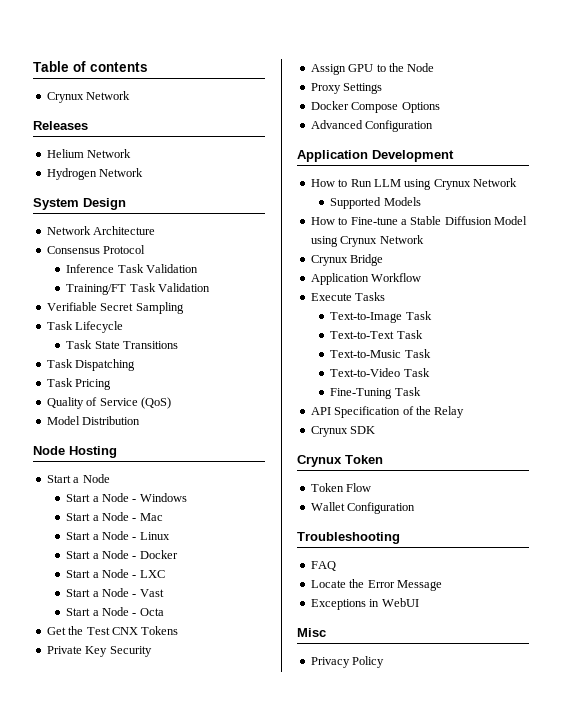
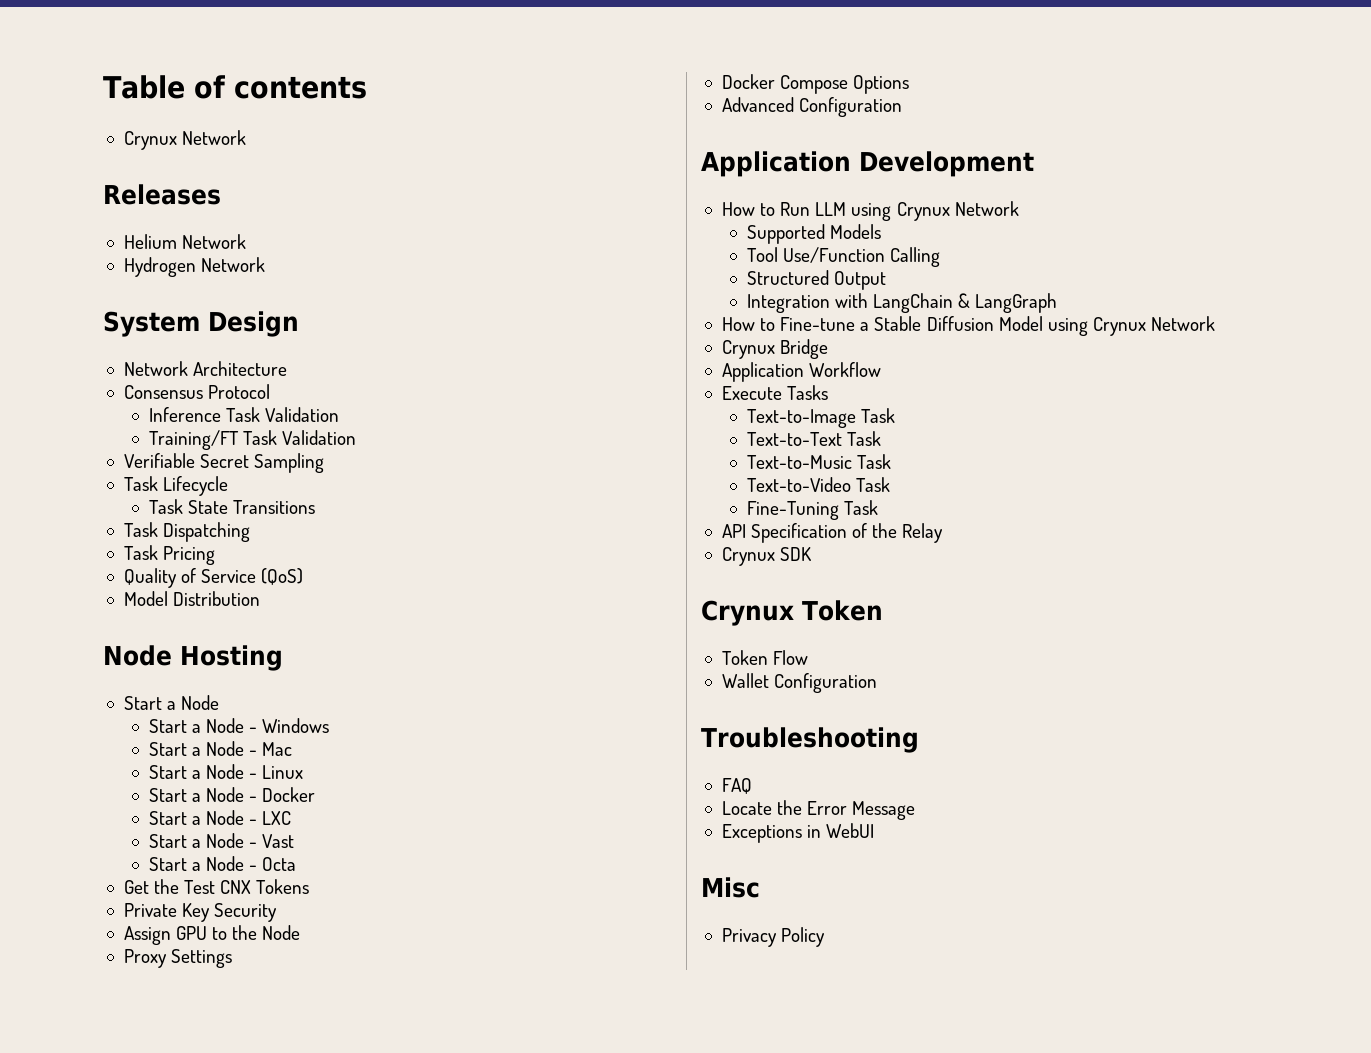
+ Tool Use/Function Calling
+ Structured Output
+ Integration with LangChain & LangGraph

